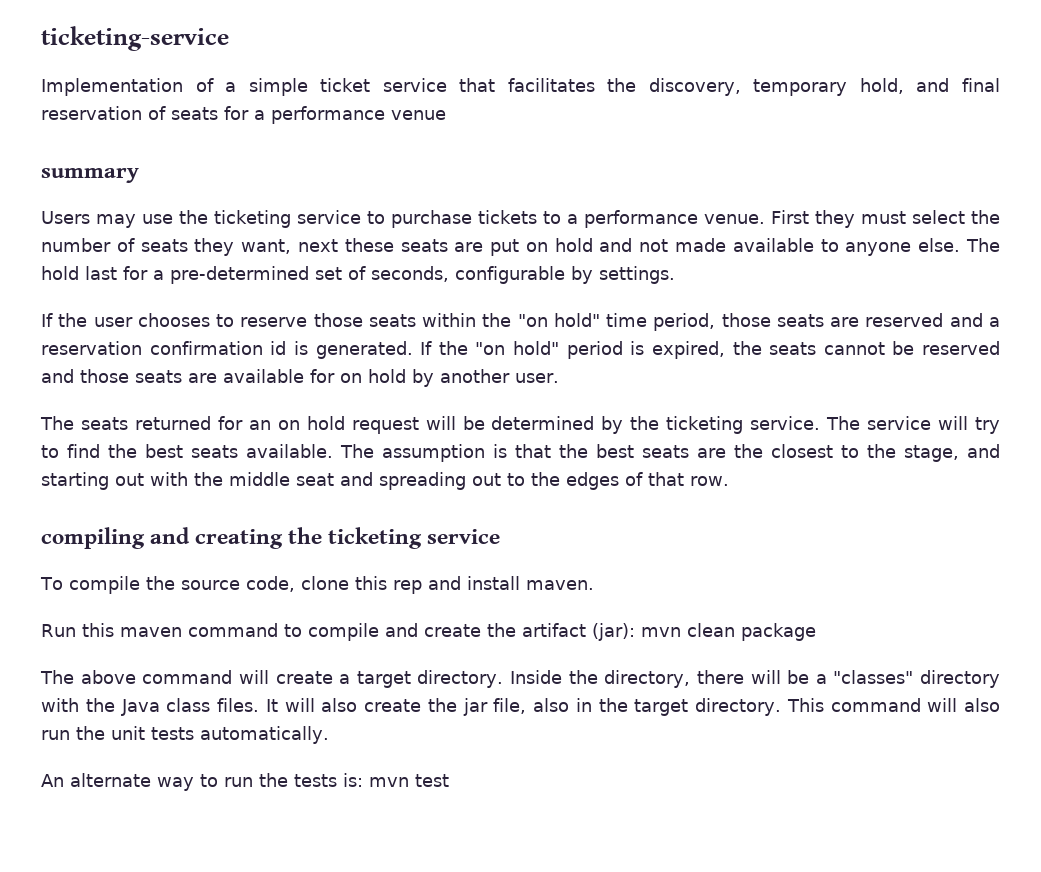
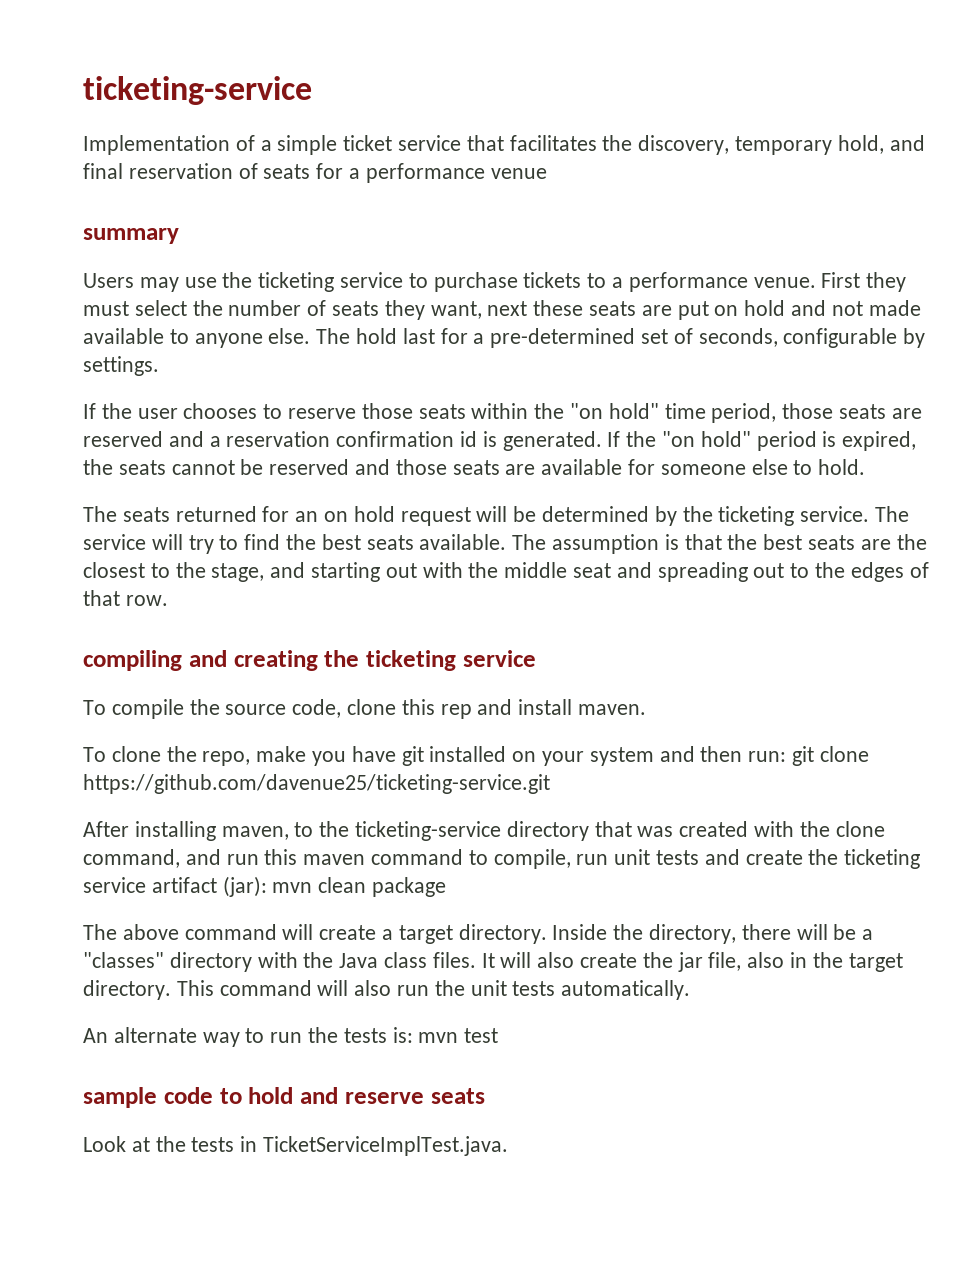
- If the "on hold" period is expired, the seats cannot be reserved and those seats are available for on hold by another user.
+ If the "on hold" period is expired, the seats cannot be reserved and those seats are available for someone else to hold.
- Run this maven command to compile and create the artifact (jar): mvn clean package
+ To clone the repo, make you have git installed on your system and then run: git clone https://github.com/davenue25/ticketing-service.git
+ After installing maven, to the ticketing-service directory that was created with the clone command, and run this maven command to compile, run unit tests and create the ticketing service artifact (jar): mvn clean package
+ sample code to hold and reserve seats
+ Look at the tests in TicketServiceImplTest.java.

